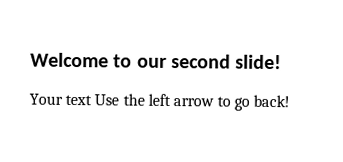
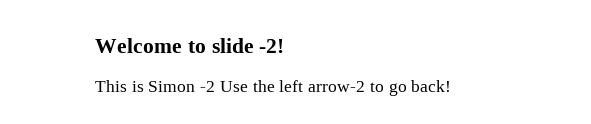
- Welcome to our second slide!
- Your text Use the left arrow to go back!
+ Welcome to slide -2!
+ This is Simon -2 Use the left arrow-2 to go back!

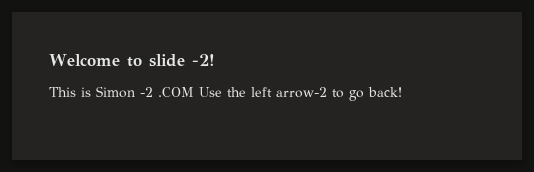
- This is Simon -2 Use the left arrow-2 to go back!
+ This is Simon -2 .COM Use the left arrow-2 to go back!

